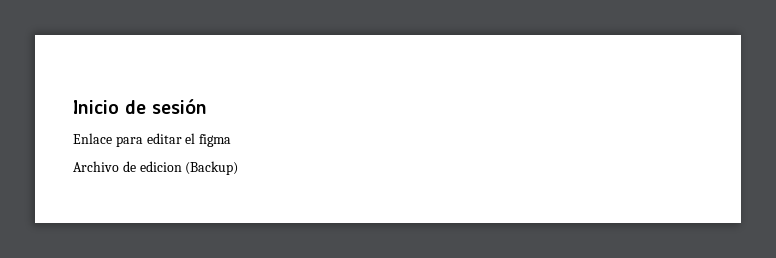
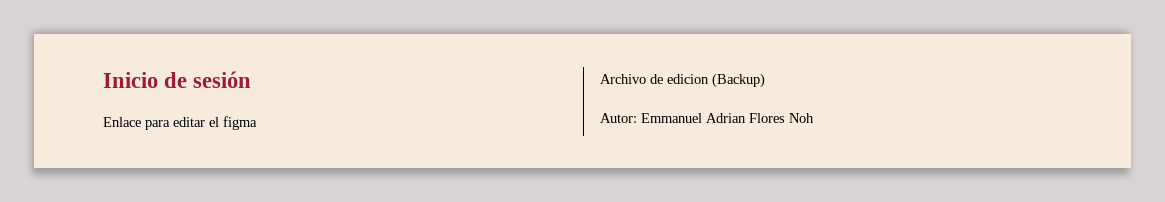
+ Autor: Emmanuel Adrian Flores Noh

